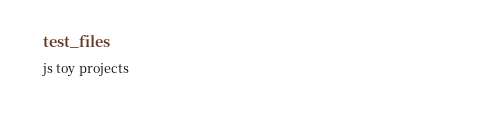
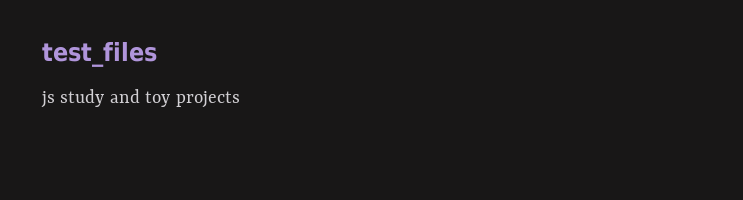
- js toy projects
+ js study and toy projects

